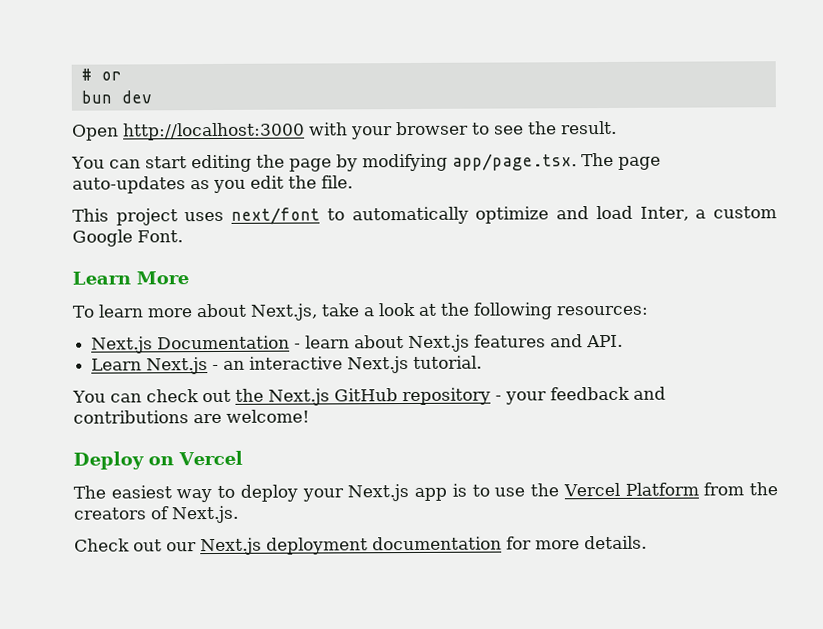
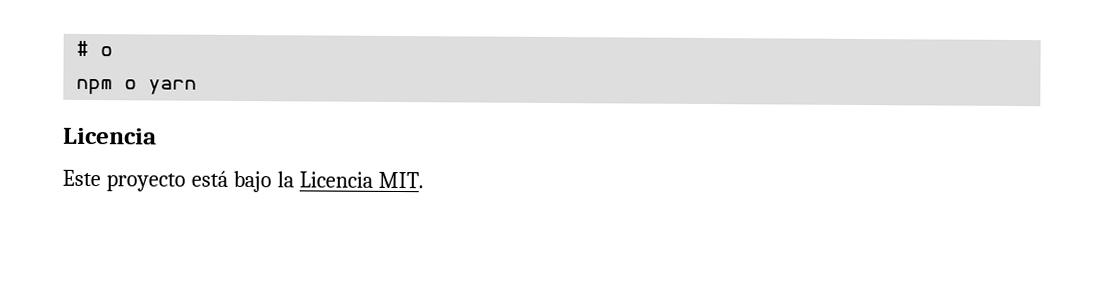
- # or
- bun dev
- Open http://localhost:3000 with your browser to see the result.
- You can start editing the page by modifying app/page.tsx. The page auto-updates as you edit the file.
- This project uses next/font to automatically optimize and load Inter, a custom Google Font.
- Learn More
- To learn more about Next.js, take a look at the following resources:
- Next.js Documentation - learn about Next.js features and API.
- Learn Next.js - an interactive Next.js tutorial.
- You can check out the Next.js GitHub repository - your feedback and contributions are welcome!
- Deploy on Vercel
- The easiest way to deploy your Next.js app is to use the Vercel Platform from the creators of Next.js.
- Check out our Next.js deployment documentation for more details.
+ # o
+ npm o yarn
+ Licencia
+ Este proyecto está bajo la Licencia MIT.

